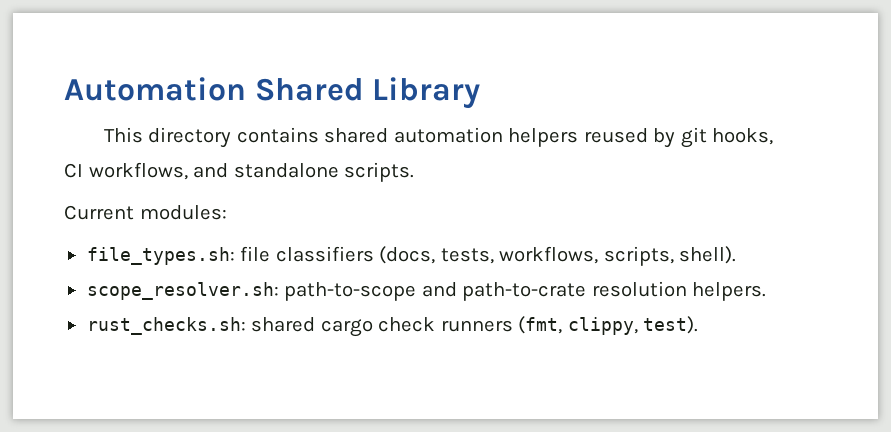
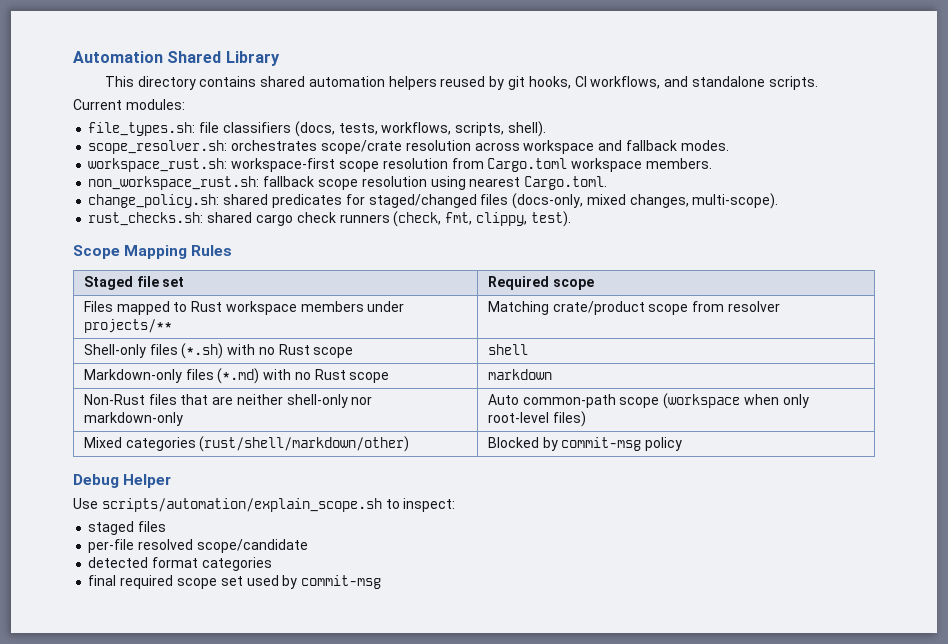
- scope_resolver.sh: path-to-scope and path-to-crate resolution helpers.
+ scope_resolver.sh: orchestrates scope/crate resolution across workspace and fallback modes.
+ workspace_rust.sh: workspace-first scope resolution from Cargo.toml workspace members.
+ non_workspace_rust.sh: fallback scope resolution using nearest Cargo.toml.
+ change_policy.sh: shared predicates for staged/changed files (docs-only, mixed changes, multi-scope).
- rust_checks.sh: shared cargo check runners (fmt, clippy, test).
+ rust_checks.sh: shared cargo check runners (check, fmt, clippy, test).
+ Scope Mapping Rules
+ Staged file set | Required scope
+ Files mapped to Rust workspace members under projects/** | Matching crate/product scope from resolver
+ Shell-only files (*.sh) with no Rust scope | shell
+ Markdown-only files (*.md) with no Rust scope | markdown
+ Non-Rust files that are neither shell-only nor markdown-only | Auto common-path scope (workspace when only root-level files)
+ Mixed categories (rust/shell/markdown/other) | Blocked by commit-msg policy
+ Debug Helper
+ Use scripts/automation/explain_scope.sh to inspect:
+ staged files
+ per-file resolved scope/candidate
+ detected format categories
+ final required scope set used by commit-msg

